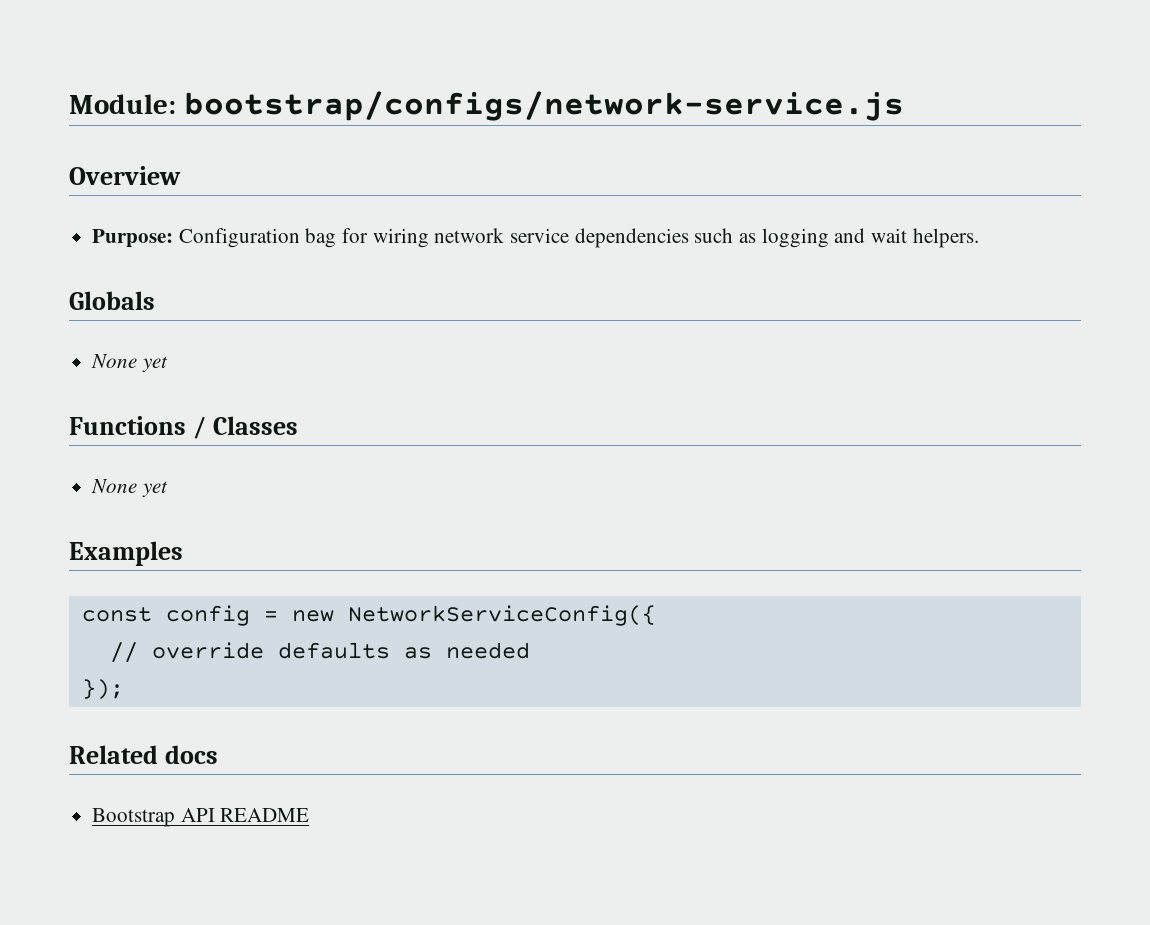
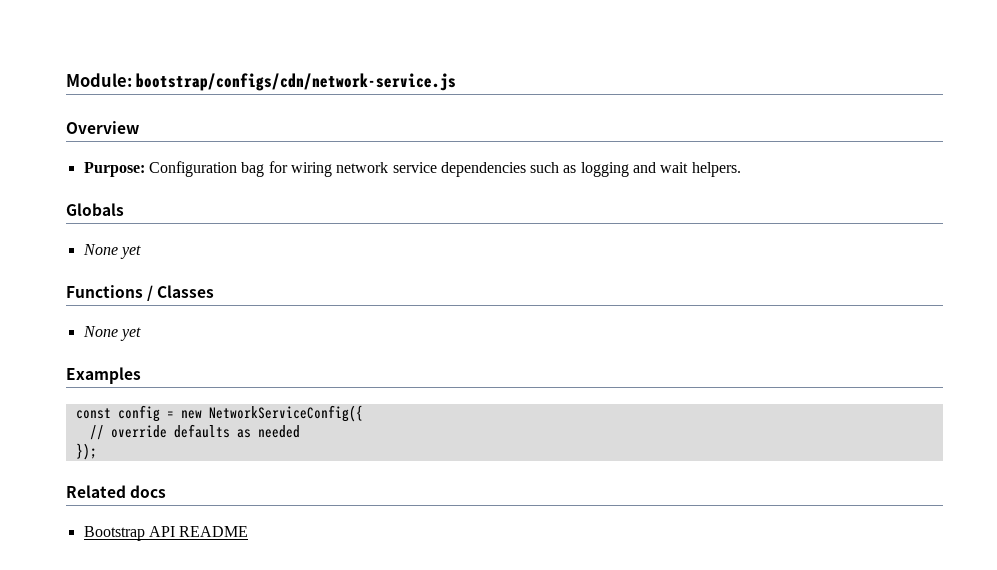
- Module: bootstrap/configs/network-service.js
+ Module: bootstrap/configs/cdn/network-service.js

